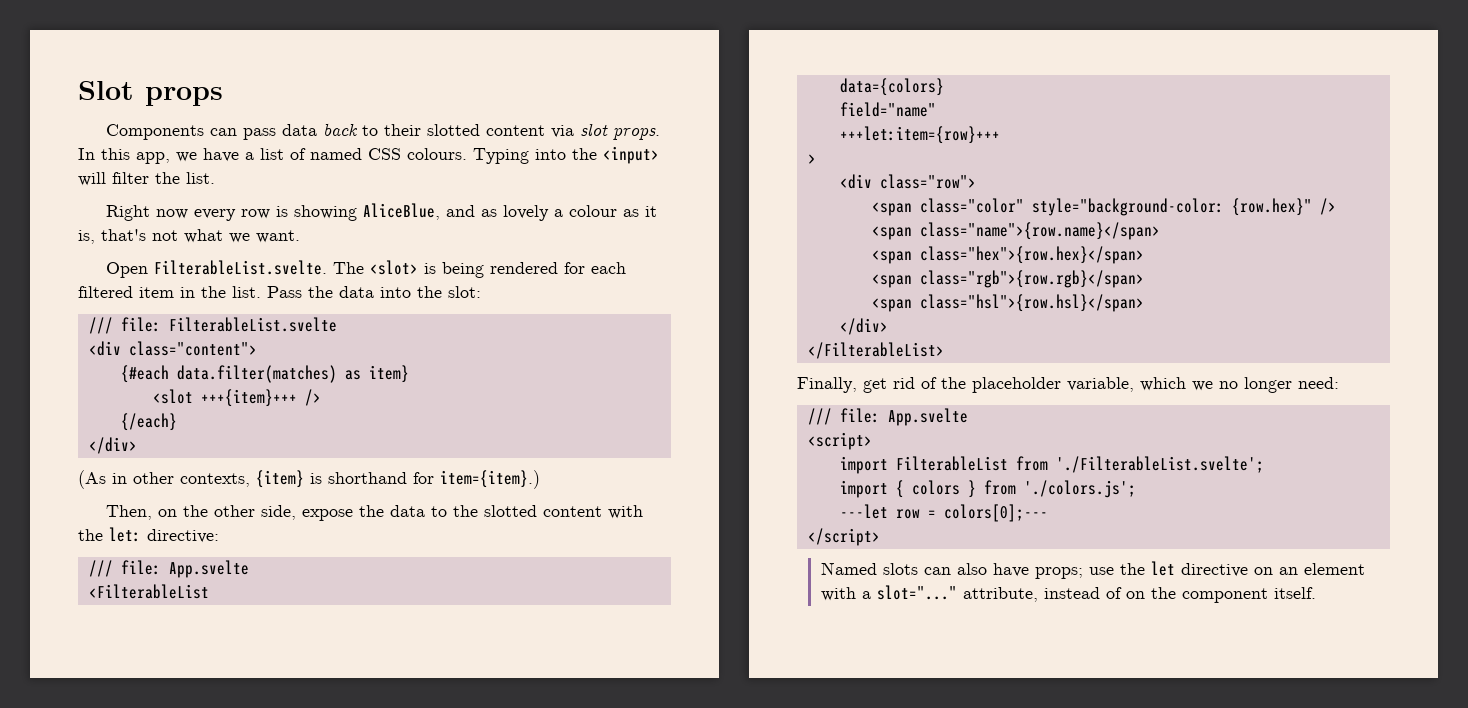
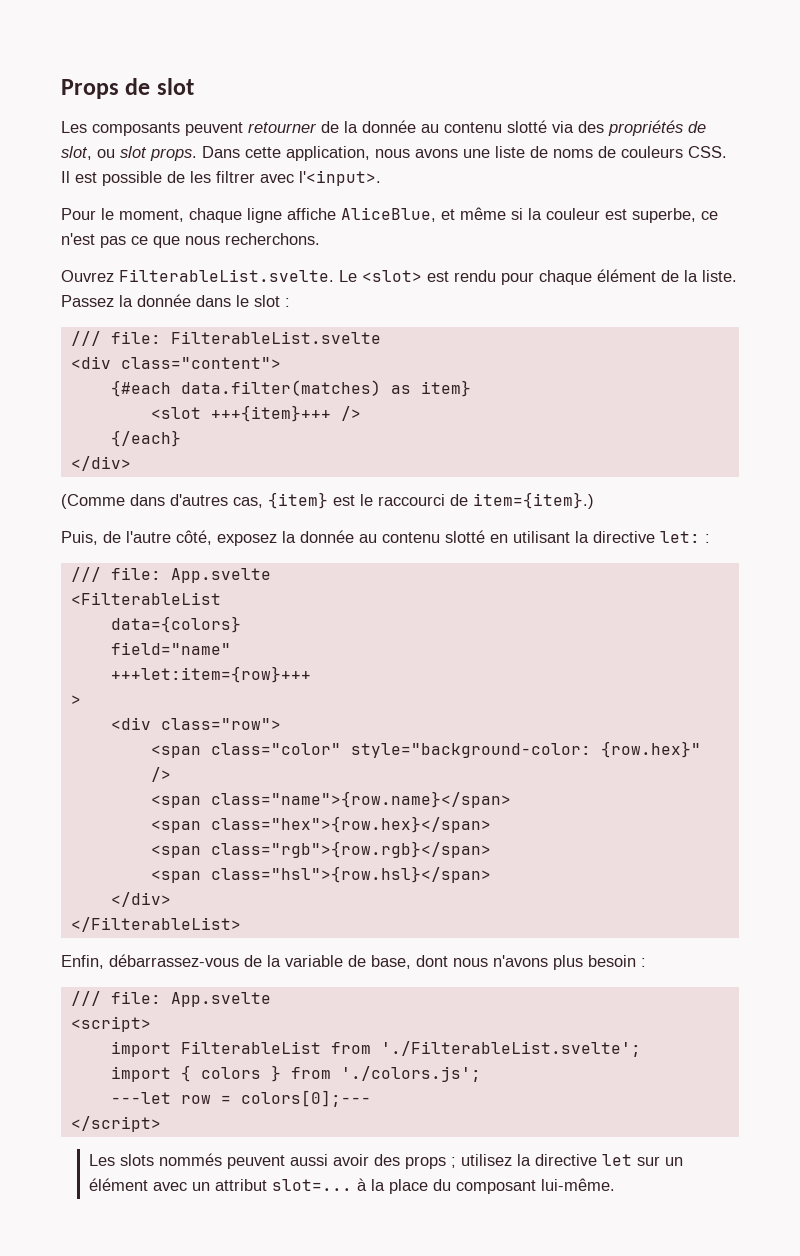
- Slot props
- Components can pass data back to their slotted content via slot props. In this app, we have a list of named CSS colours. Typing into the <input> will filter the list.
- Right now every row is showing AliceBlue, and as lovely a colour as it is, that's not what we want.
- Open FilterableList.svelte. The <slot> is being rendered for each filtered item in the list. Pass the data into the slot:
+ Props de slot
+ Les composants peuvent retourner de la donnée au contenu slotté via des propriétés de slot, ou slot props. Dans cette application, nous avons une liste de noms de couleurs CSS. Il est possible de les filtrer avec l'<input>.
+ Pour le moment, chaque ligne affiche AliceBlue, et même si la couleur est superbe, ce n'est pas ce que nous recherchons.
+ Ouvrez FilterableList.svelte. Le <slot> est rendu pour chaque élément de la liste. Passez la donnée dans le slot :
- (As in other contexts, {item} is shorthand for item={item}.)
- Then, on the other side, expose the data to the slotted content with the let: directive:
+ (Comme dans d'autres cas, {item} est le raccourci de item={item}.)
+ Puis, de l'autre côté, exposez la donnée au contenu slotté en utilisant la directive let: :
- Finally, get rid of the placeholder variable, which we no longer need:
+ Enfin, débarrassez-vous de la variable de base, dont nous n'avons plus besoin :
- Named slots can also have props; use the let directive on an element with a slot="..." attribute, instead of on the component itself.
+ Les slots nommés peuvent aussi avoir des props ; utilisez la directive let sur un élément avec un attribut slot=... à la place du composant lui-même.

